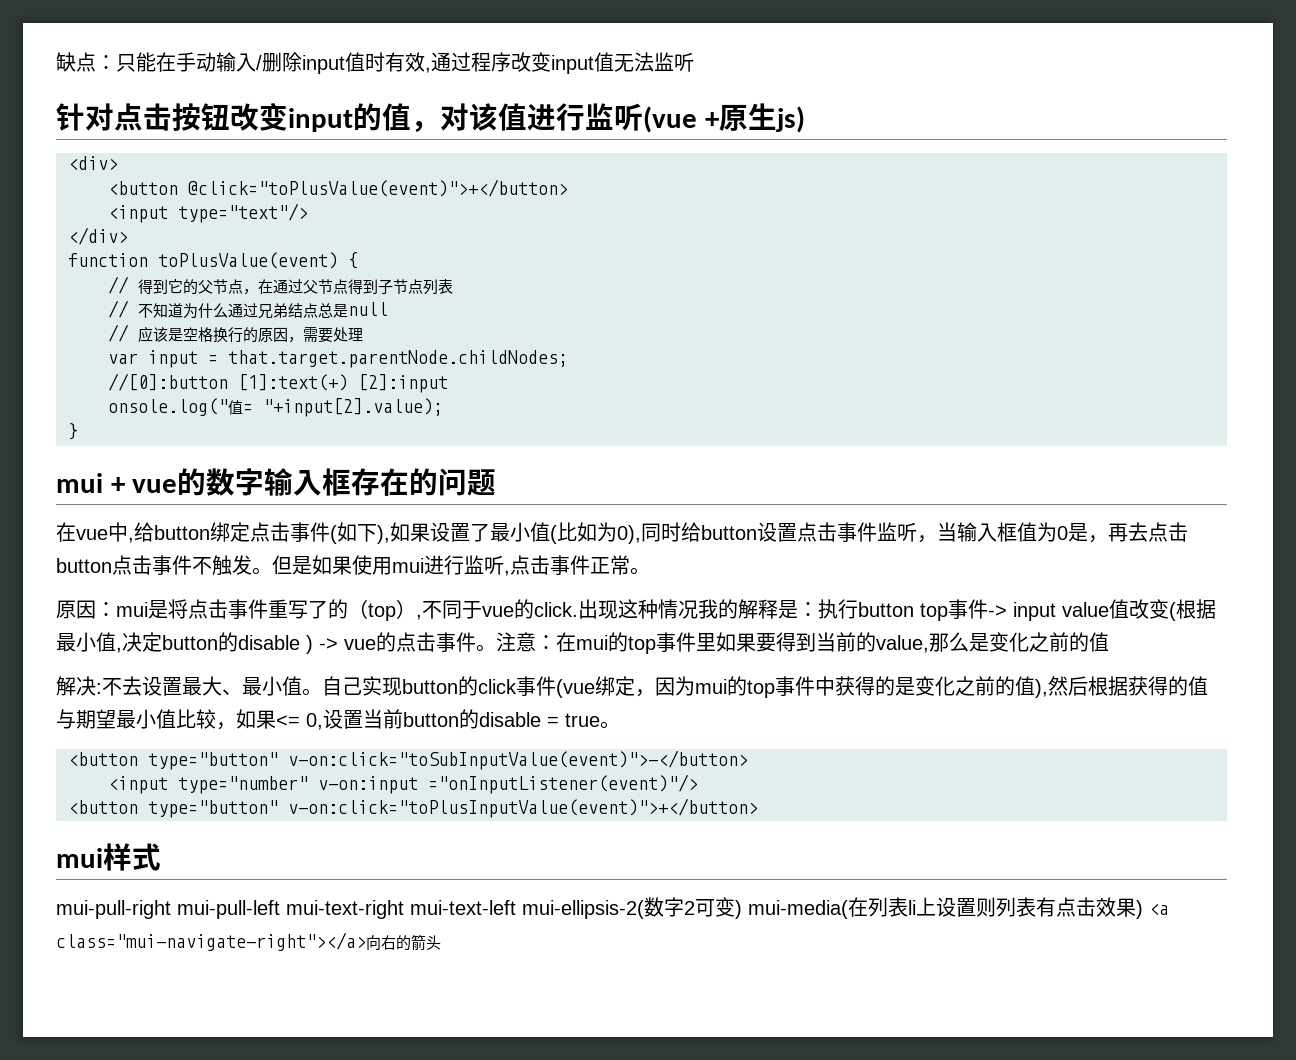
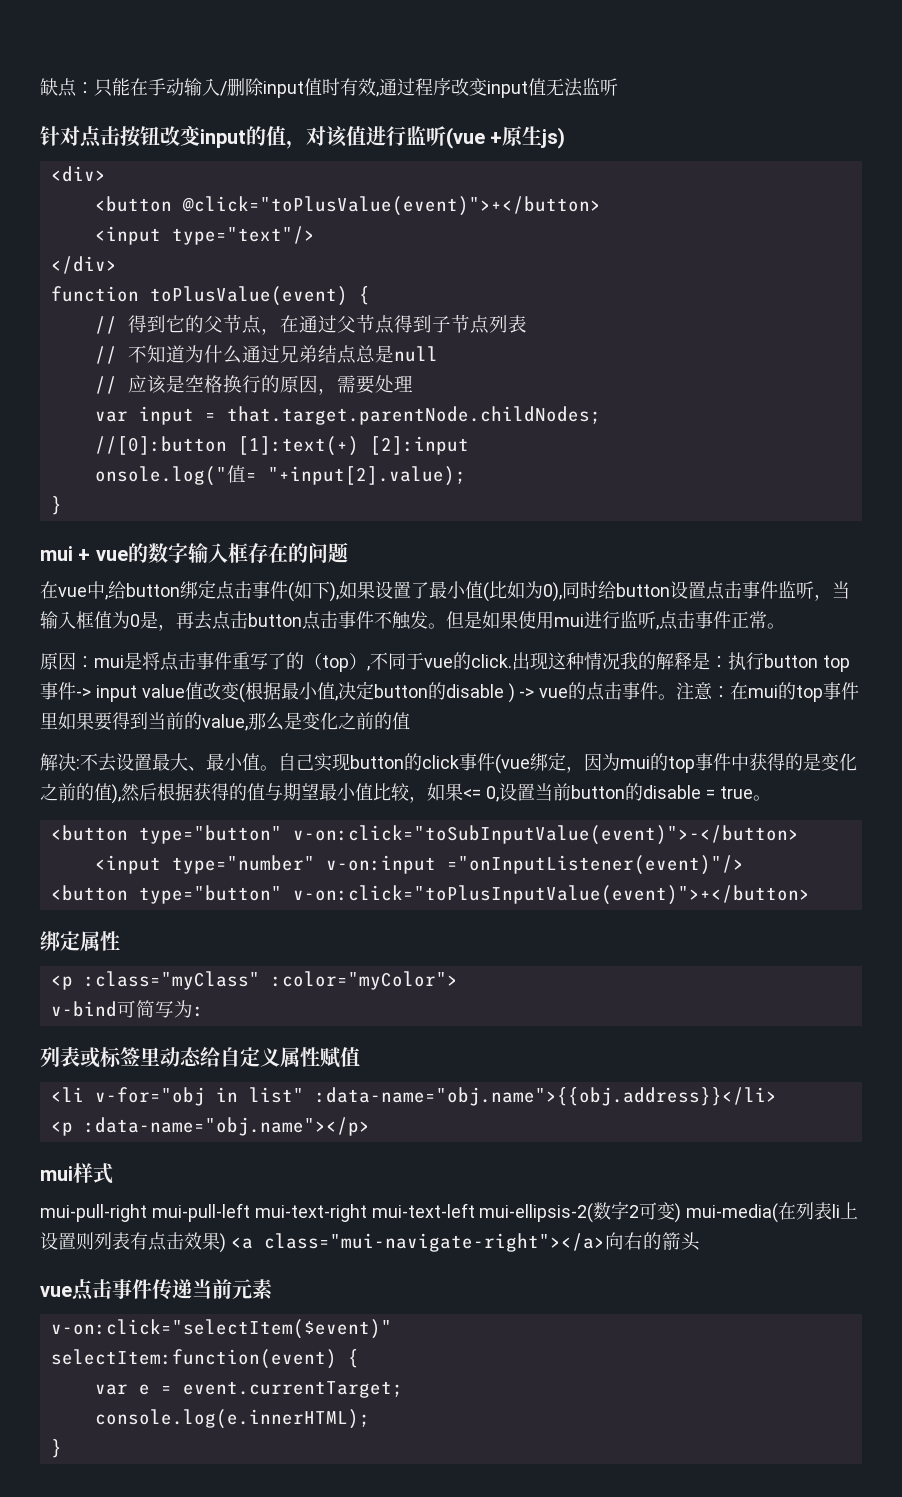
+ 绑定属性
+ <p :class="myClass" :color="myColor">
+ v-bind可简写为:
+ 列表或标签里动态给自定义属性赋值
+ <li v-for="obj in list" :data-name="obj.name">{{obj.address}}</li>
+ <p :data-name="obj.name"></p>
+ vue点击事件传递当前元素
+ v-on:click="selectItem($event)"
+ selectItem:function(event) {
+ var e = event.currentTarget;
+ console.log(e.innerHTML);
+ }

